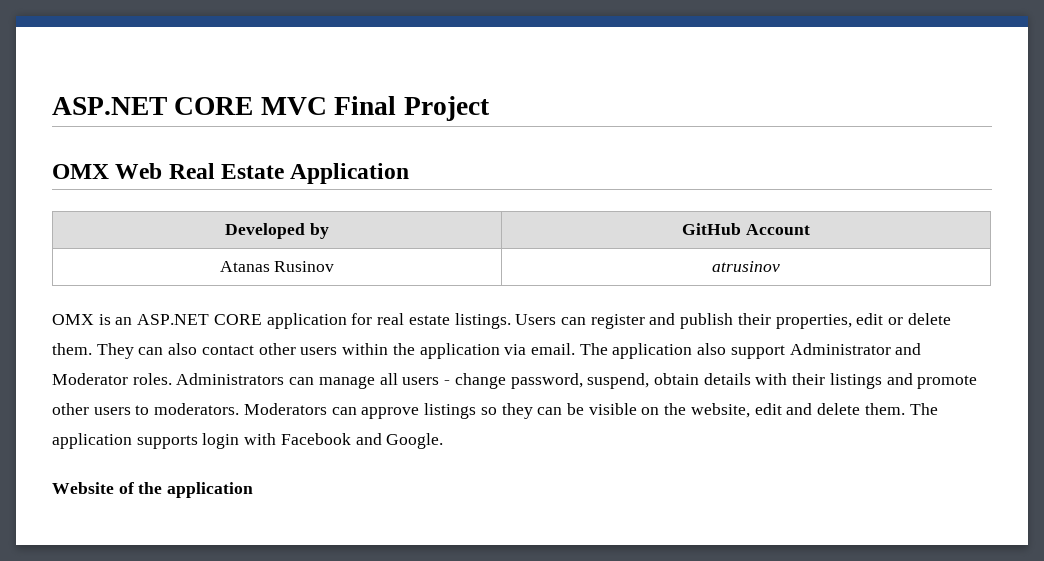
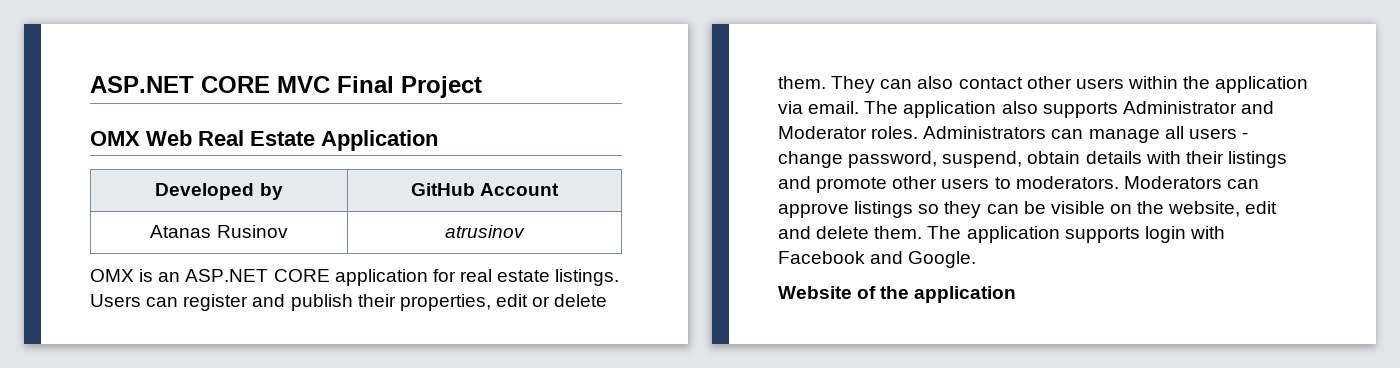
- The application also support Administrator and Moderator roles.
+ The application also supports Administrator and Moderator roles.

